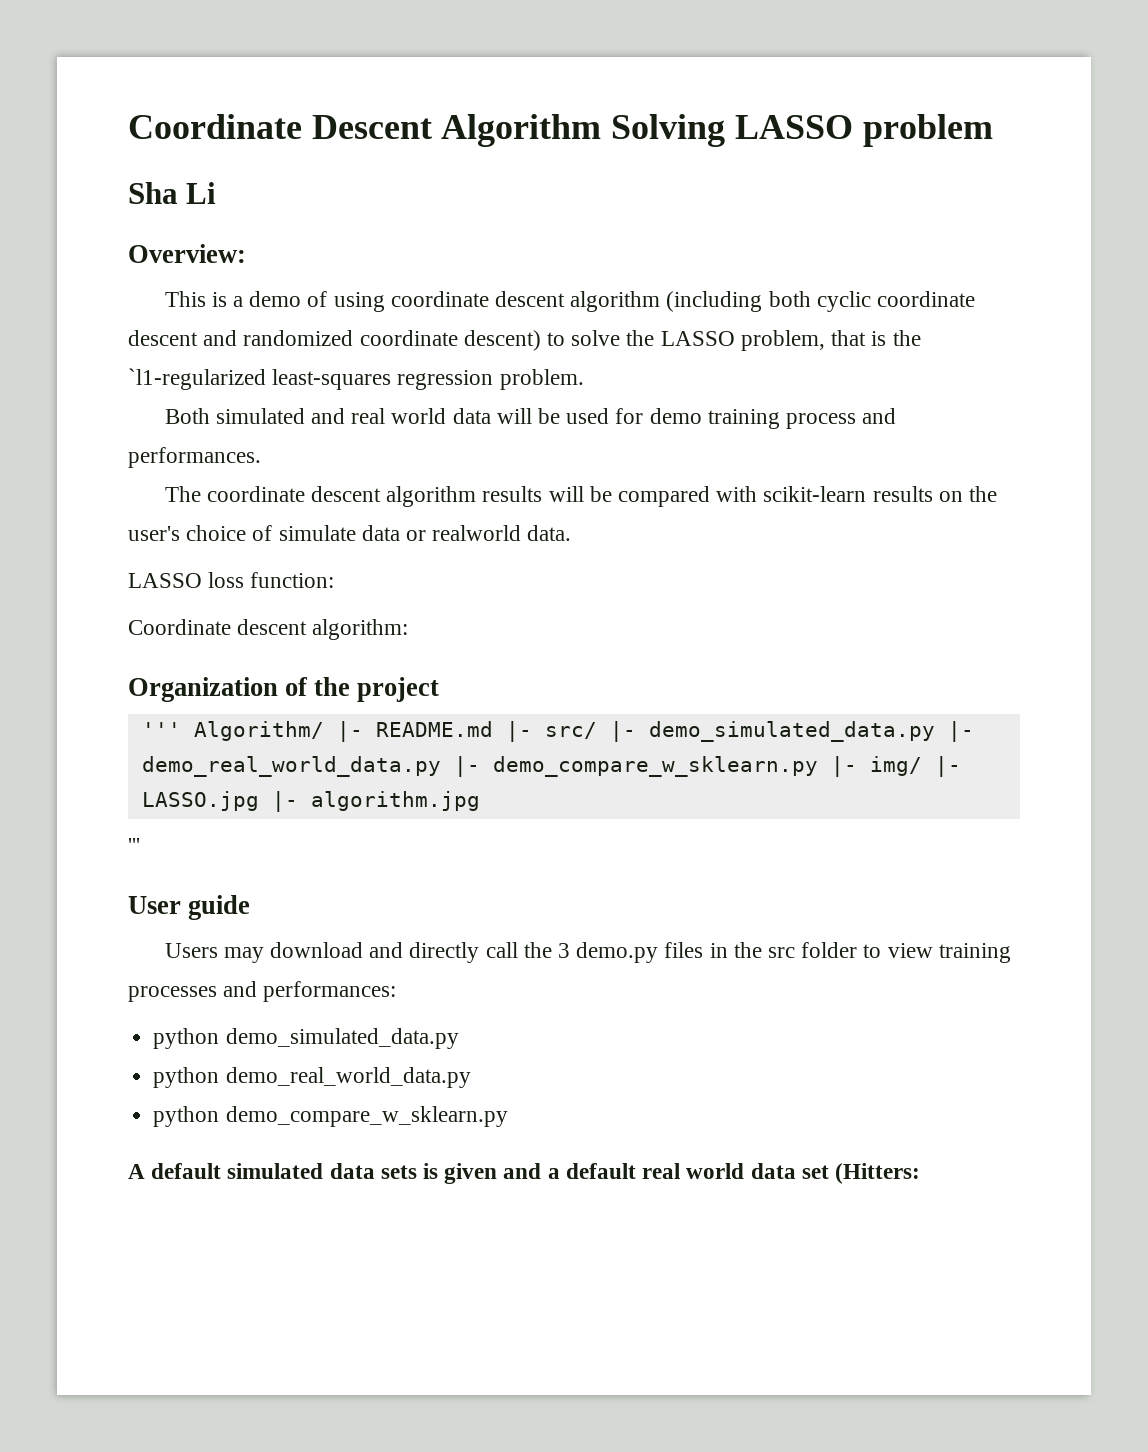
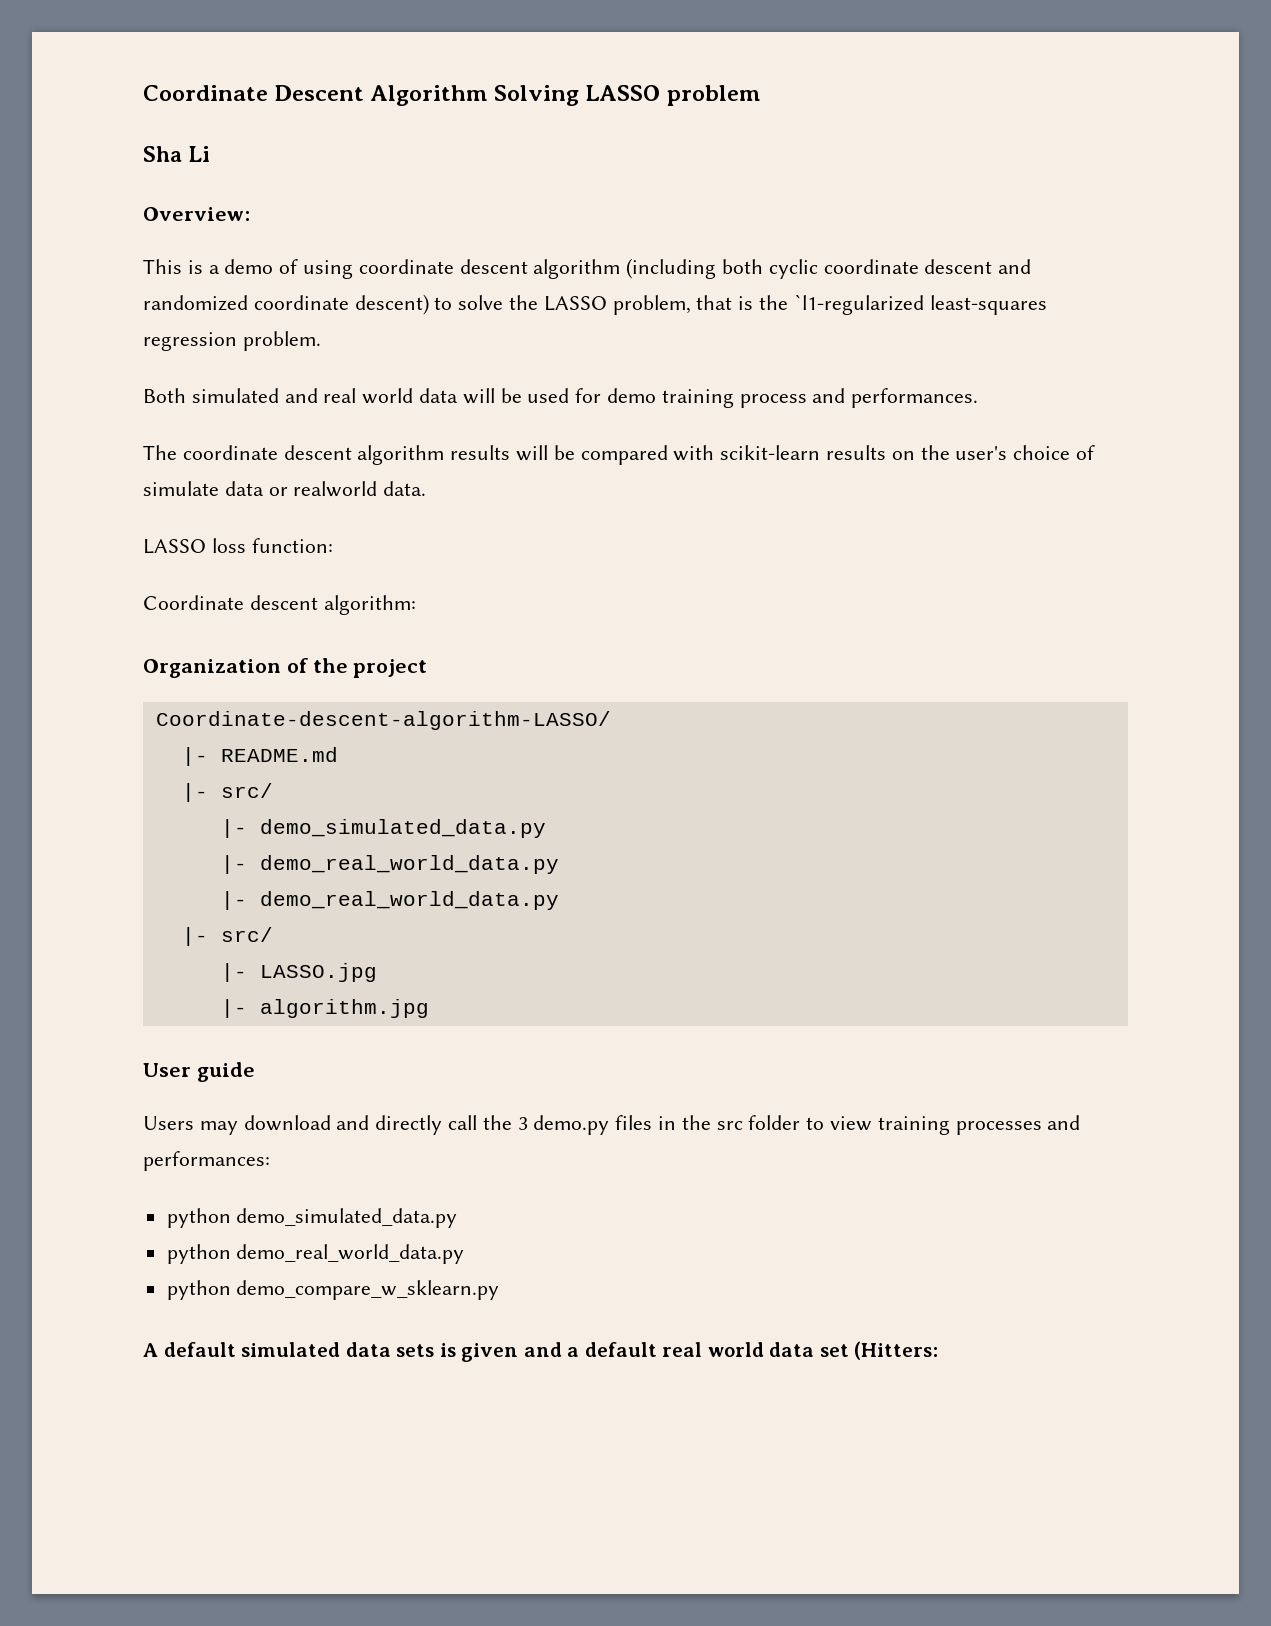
- ''' Algorithm/ |- README.md |- src/ |- demo_simulated_data.py |- demo_real_world_data.py |- demo_compare_w_sklearn.py |- img/ |- LASSO.jpg |- algorithm.jpg
- '''
+ Coordinate-descent-algorithm-LASSO/
+ |- README.md
+ |- src/
+ |- demo_simulated_data.py
+ |- demo_real_world_data.py
+ |- demo_real_world_data.py
+ |- src/
+ |- LASSO.jpg
+ |- algorithm.jpg

